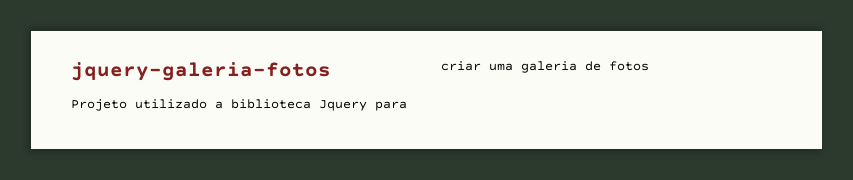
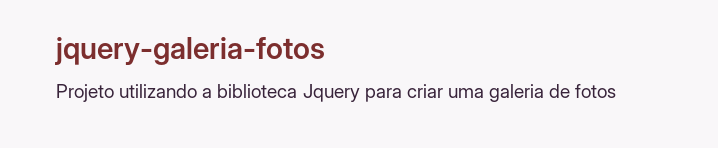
- Projeto utilizado a biblioteca Jquery para criar uma galeria de fotos
+ Projeto utilizando a biblioteca Jquery para criar uma galeria de fotos

